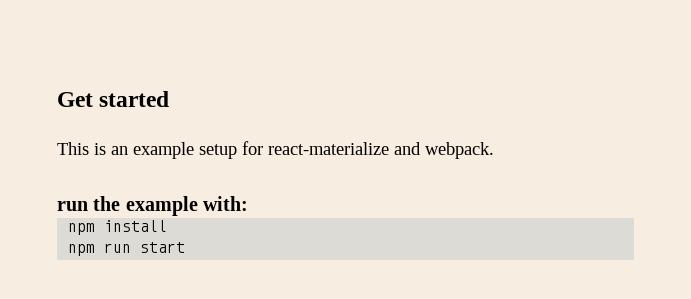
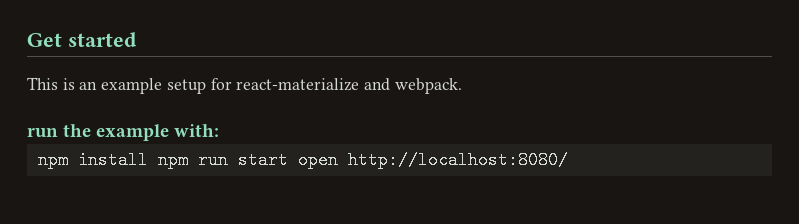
- npm install
- npm run start
+ npm install npm run start open http://localhost:8080/

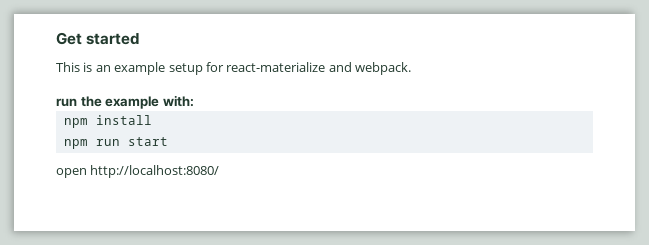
- npm install npm run start open http://localhost:8080/
+ npm install
+ npm run start
+ open http://localhost:8080/

